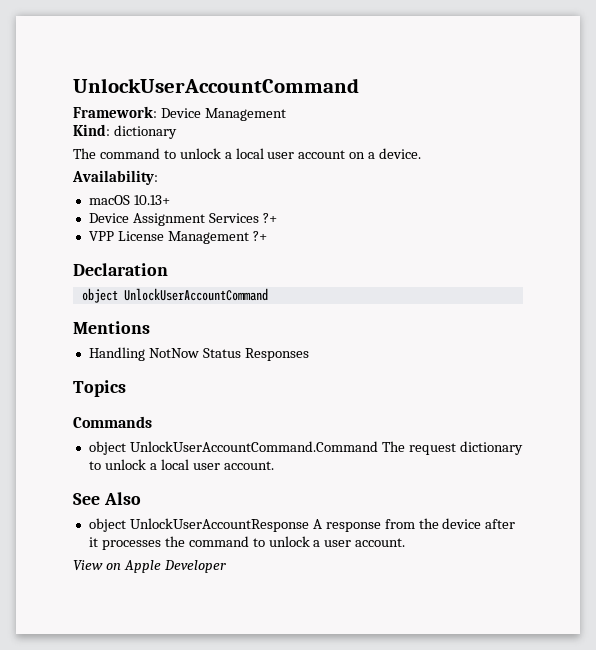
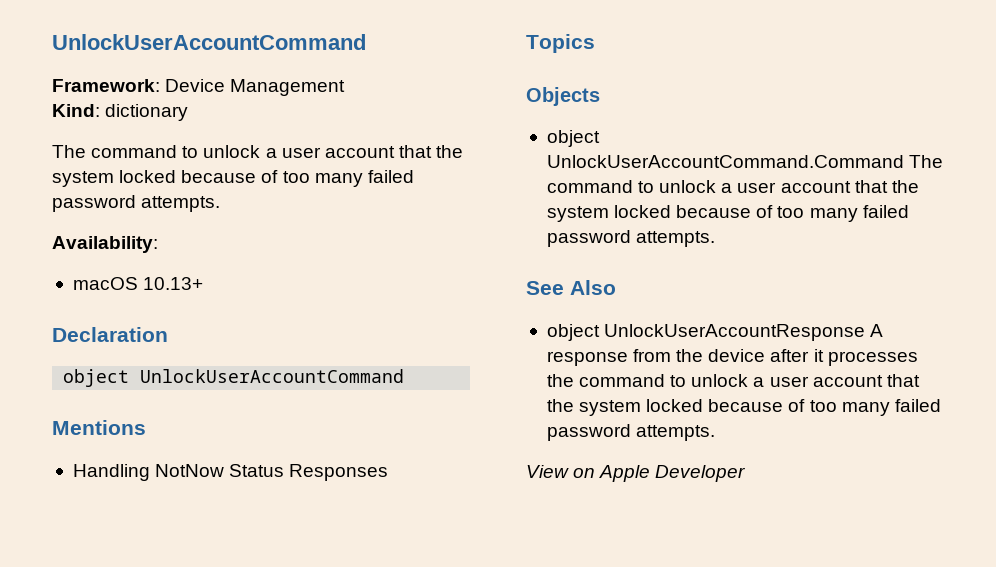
  Kind: dictionary
- The command to unlock a local user account on a device.
+ The command to unlock a user account that the system locked because of too many failed password attempts.
  Availability:
  macOS 10.13+
- Device Assignment Services ?+
- VPP License Management ?+
- Commands
+ Objects
- object UnlockUserAccountCommand.Command The request dictionary to unlock a local user account.
+ object UnlockUserAccountCommand.Command The command to unlock a user account that the system locked because of too many failed password attempts.
- object UnlockUserAccountResponse A response from the device after it processes the command to unlock a user account.
+ object UnlockUserAccountResponse A response from the device after it processes the command to unlock a user account that the system locked because of too many failed password attempts.

